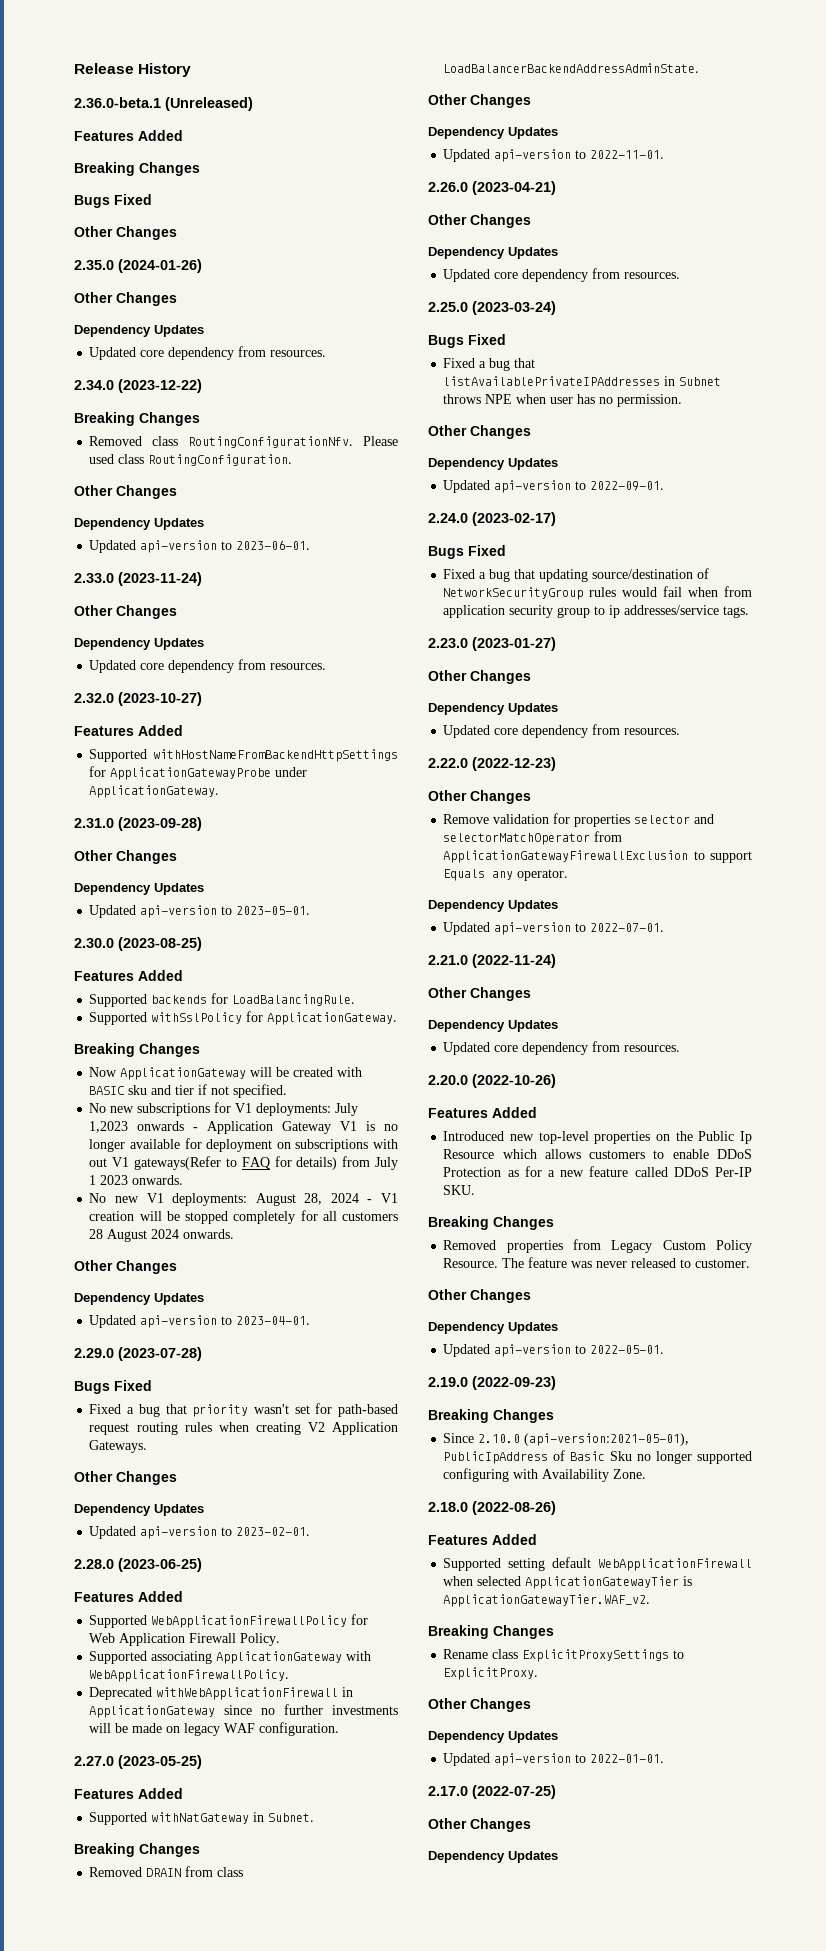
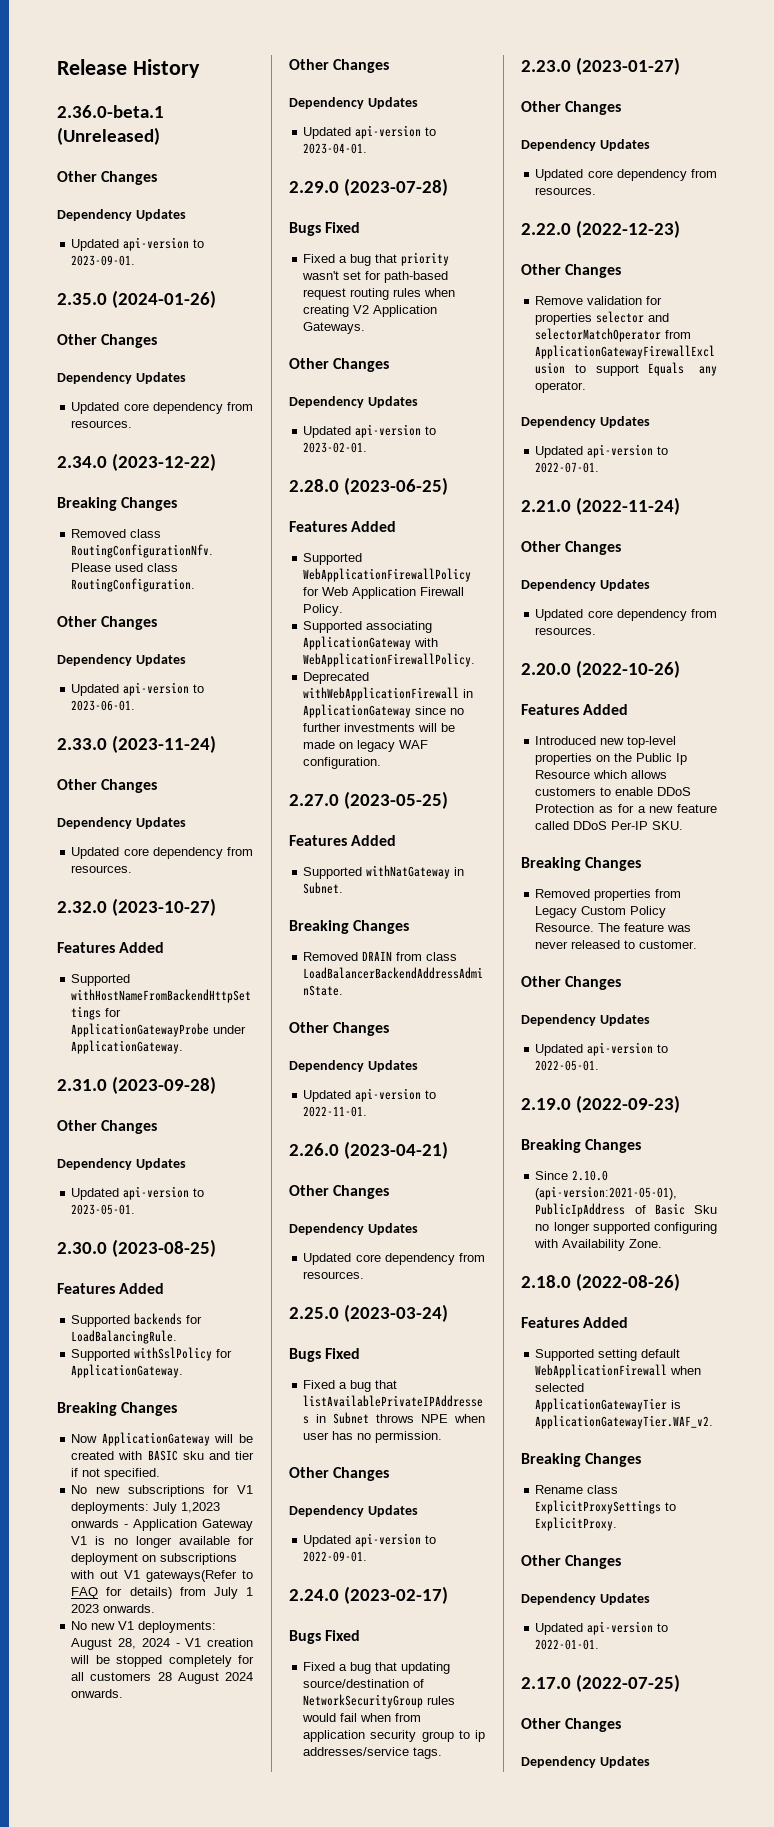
  2.36.0-beta.1 (Unreleased)
- Features Added
- Breaking Changes
- Bugs Fixed
  Other Changes
+ Dependency Updates
+ Updated api-version to 2023-09-01.

